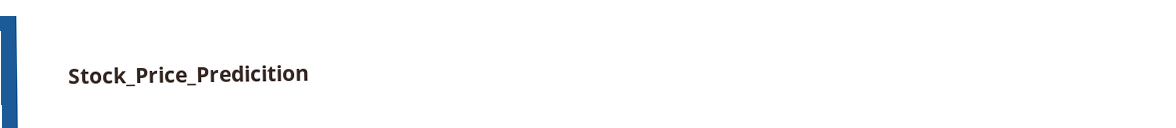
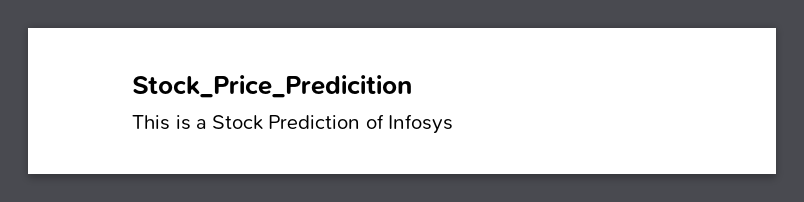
+ This is a Stock Prediction of Infosys

